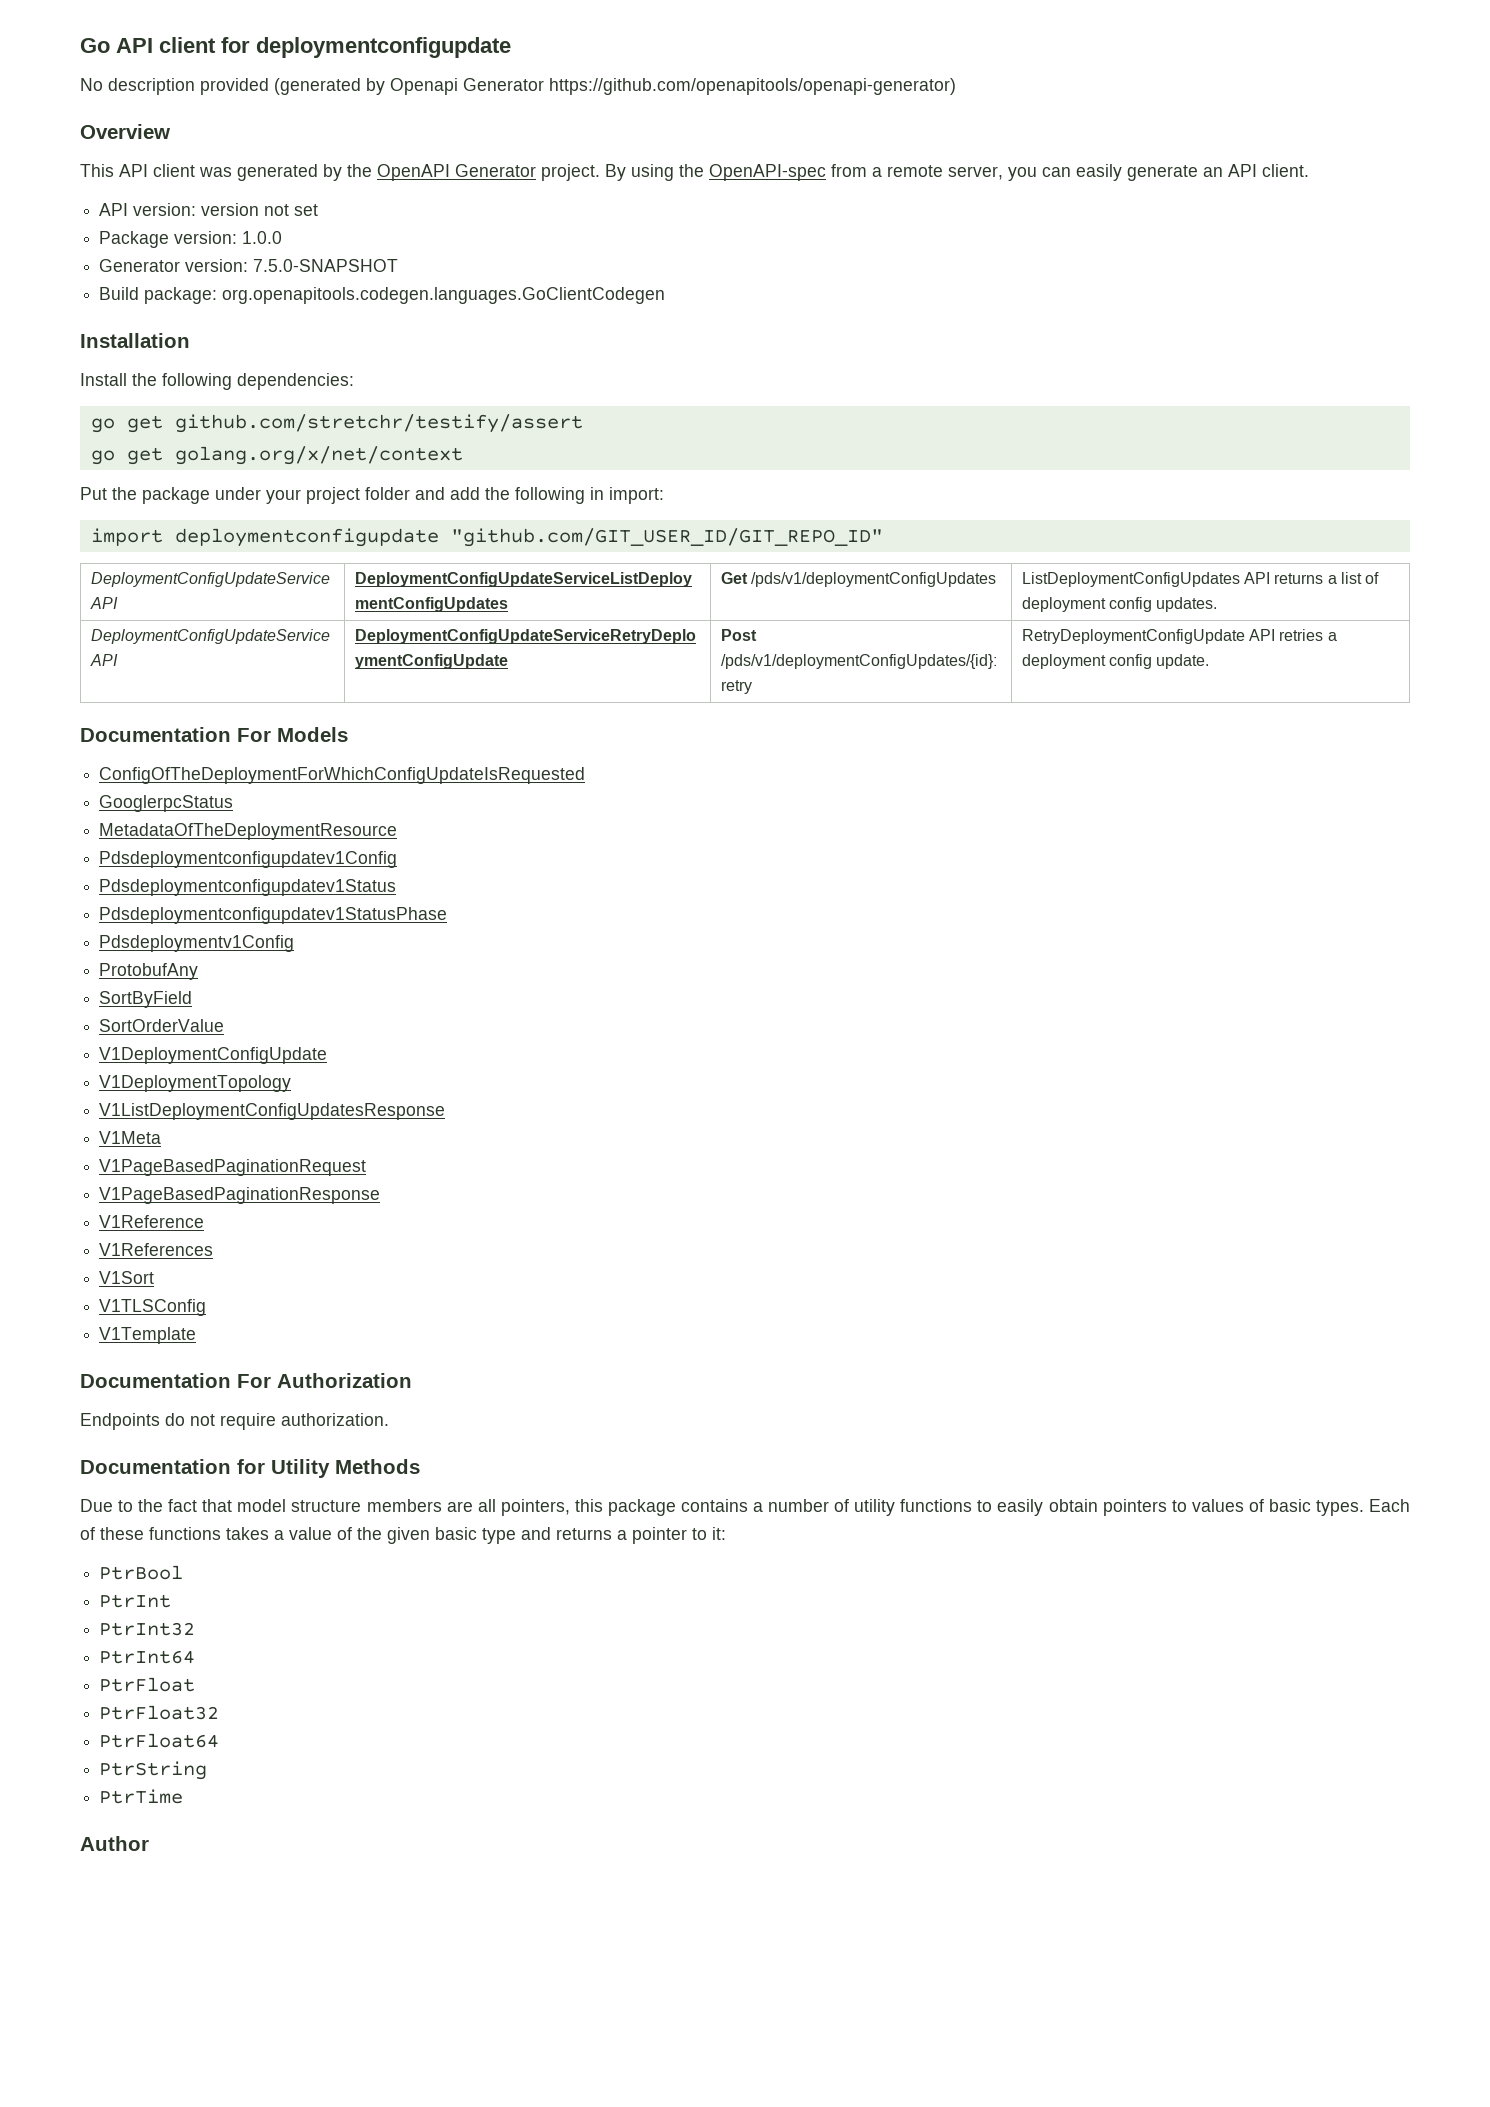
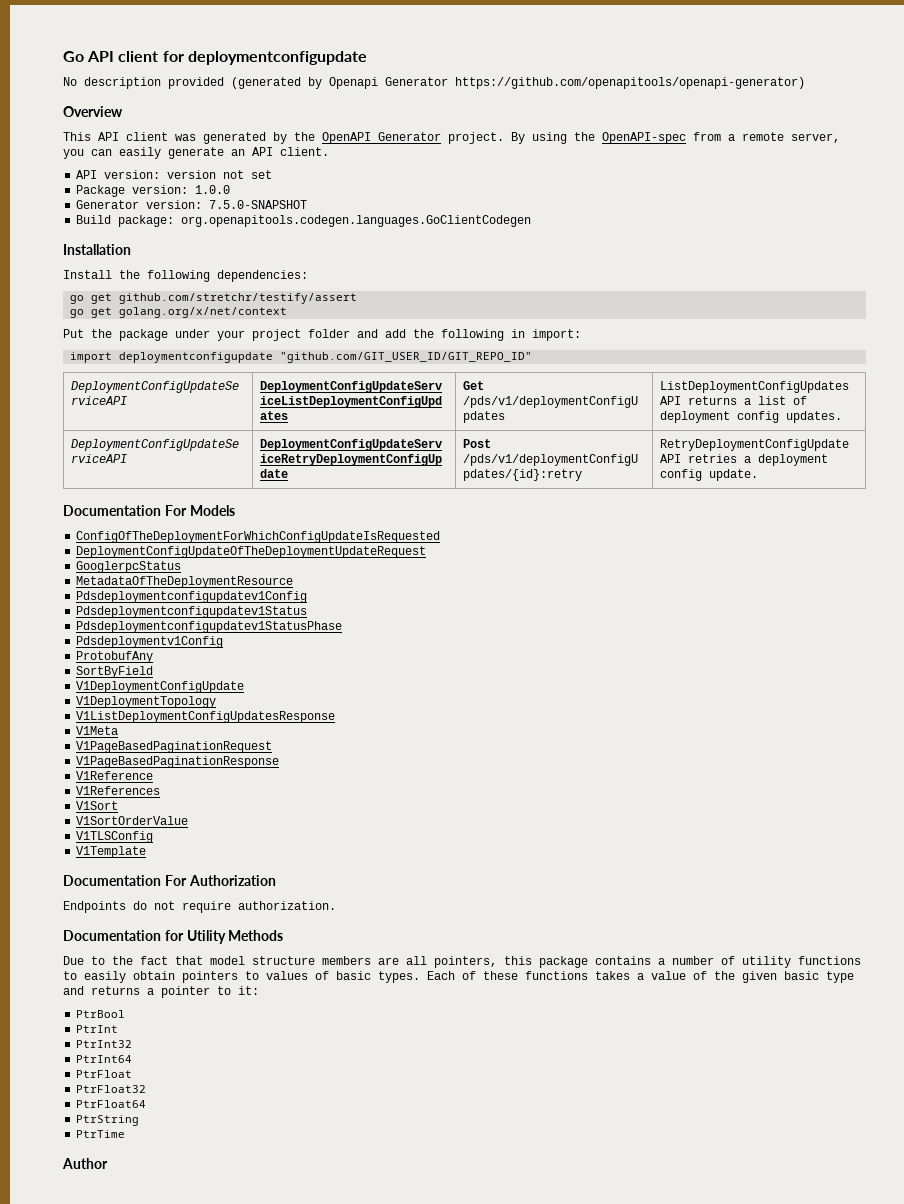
+ DeploymentConfigUpdateOfTheDeploymentUpdateRequest
- SortOrderValue
+ V1SortOrderValue

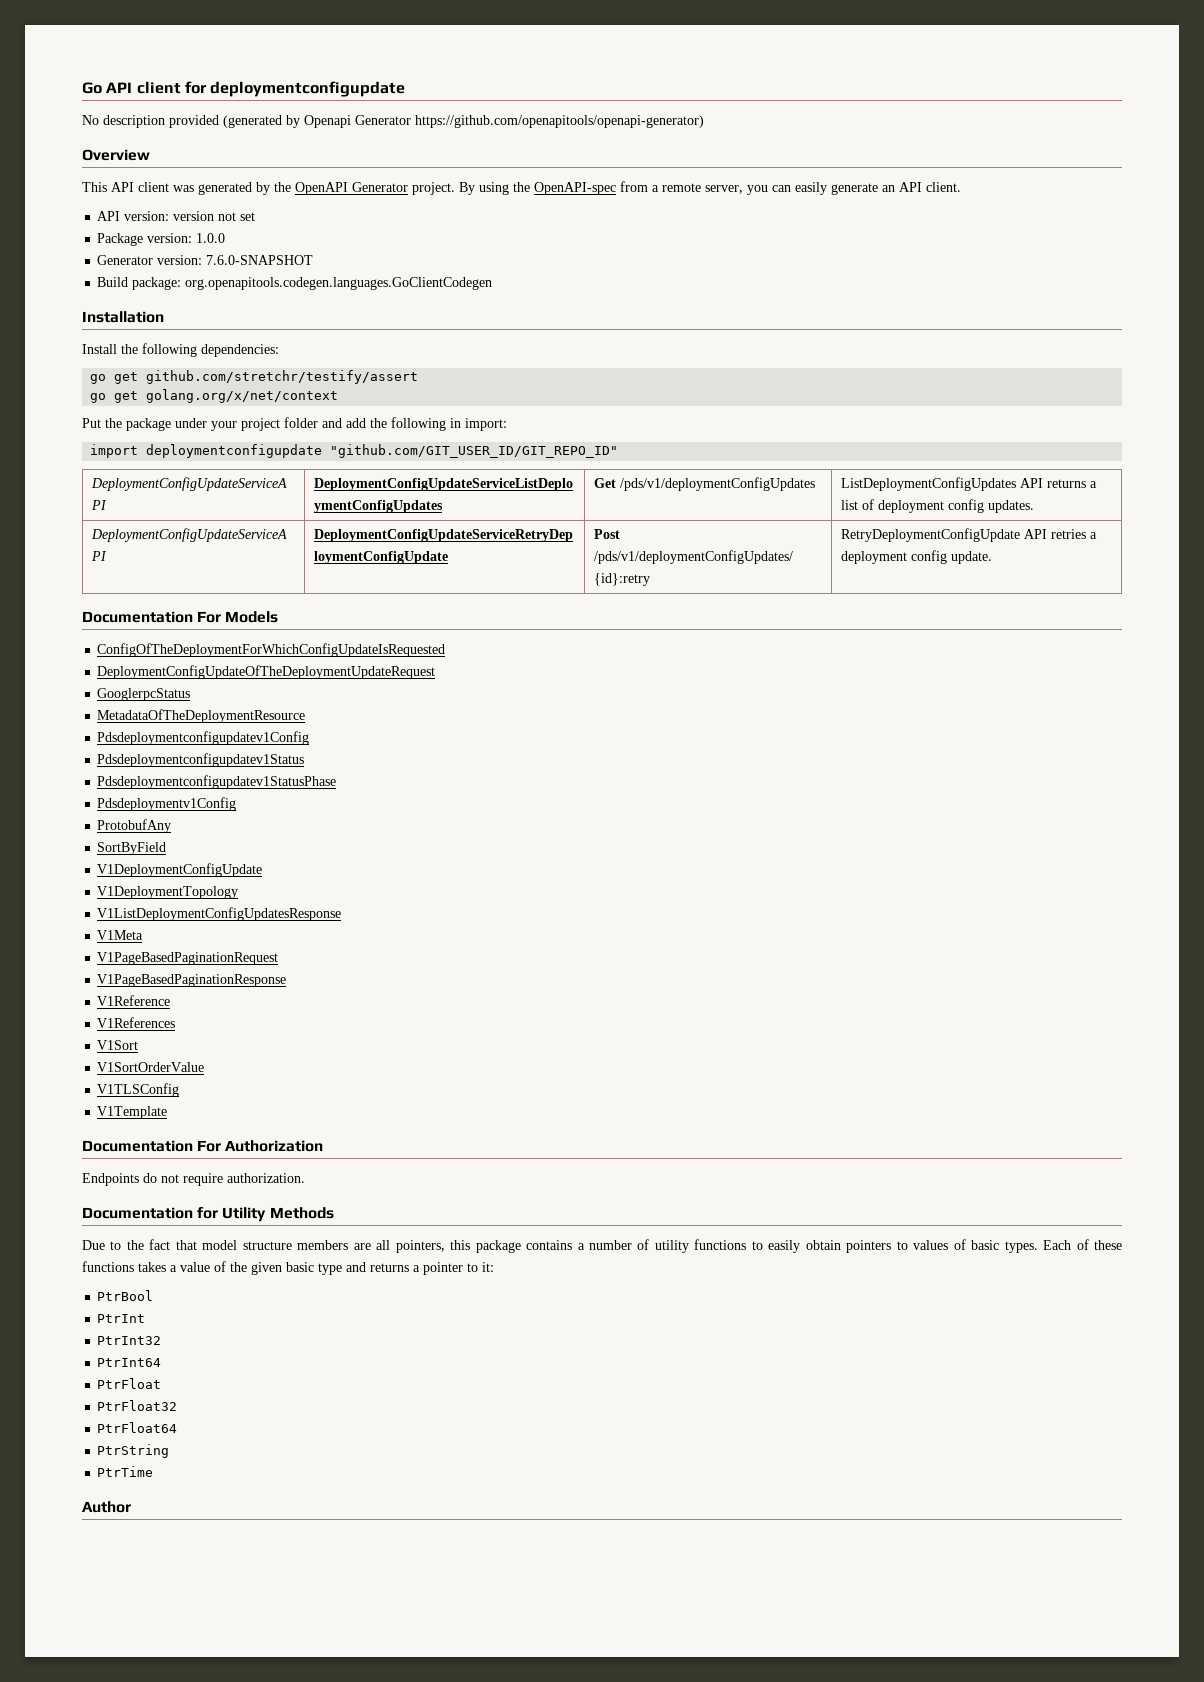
- Generator version: 7.5.0-SNAPSHOT
+ Generator version: 7.6.0-SNAPSHOT

